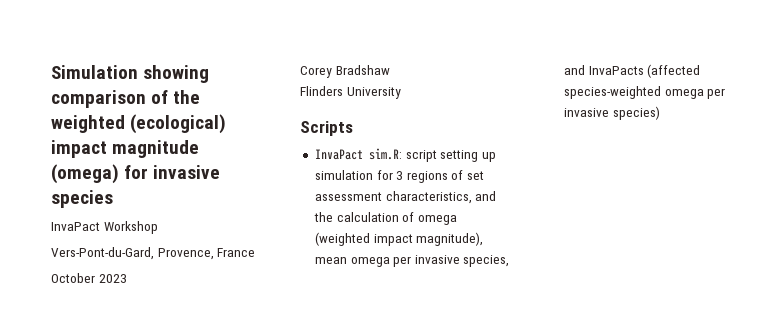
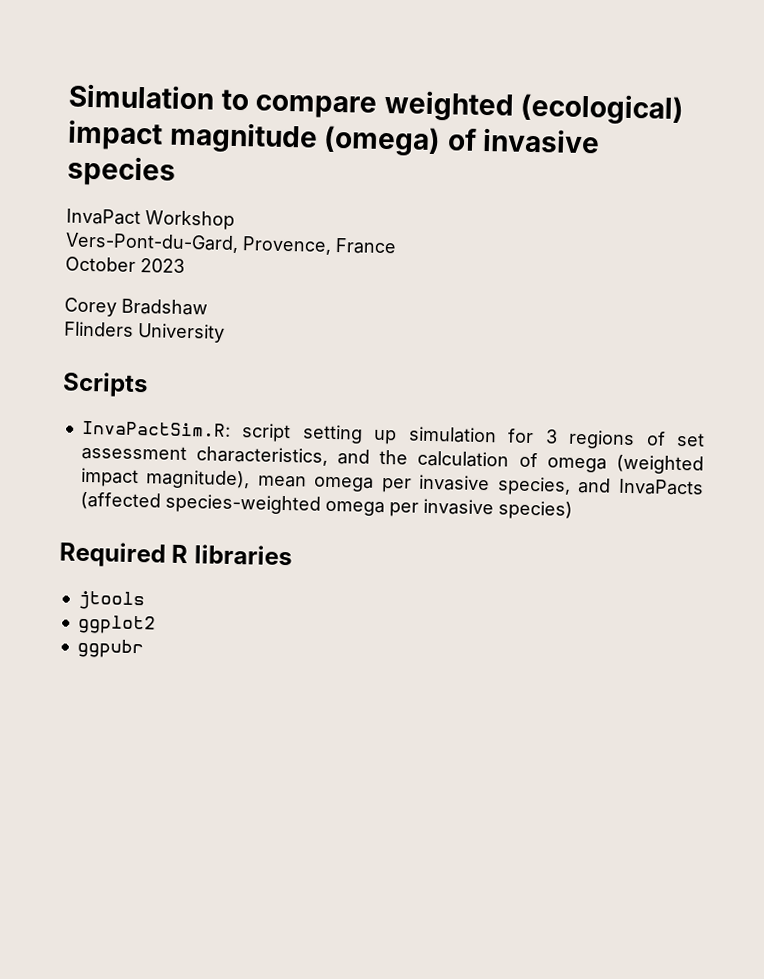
- Simulation showing comparison of the weighted (ecological) impact magnitude (omega) for invasive species
+ Simulation to compare weighted (ecological) impact magnitude (omega) of invasive species
- InvaPact sim.R: script setting up simulation for 3 regions of set assessment characteristics, and the calculation of omega (weighted impact magnitude), mean omega per invasive species, and InvaPacts (affected species-weighted omega per invasive species)
+ InvaPactSim.R: script setting up simulation for 3 regions of set assessment characteristics, and the calculation of omega (weighted impact magnitude), mean omega per invasive species, and InvaPacts (affected species-weighted omega per invasive species)
+ Required R libraries
+ jtools
+ ggplot2
+ ggpubr

